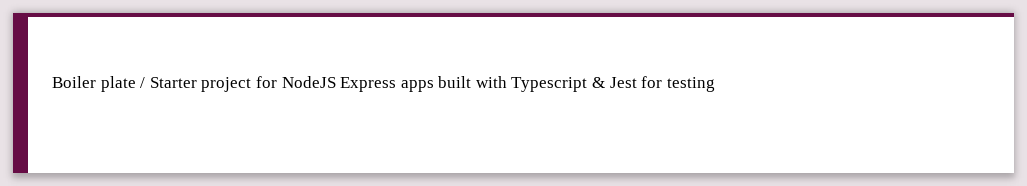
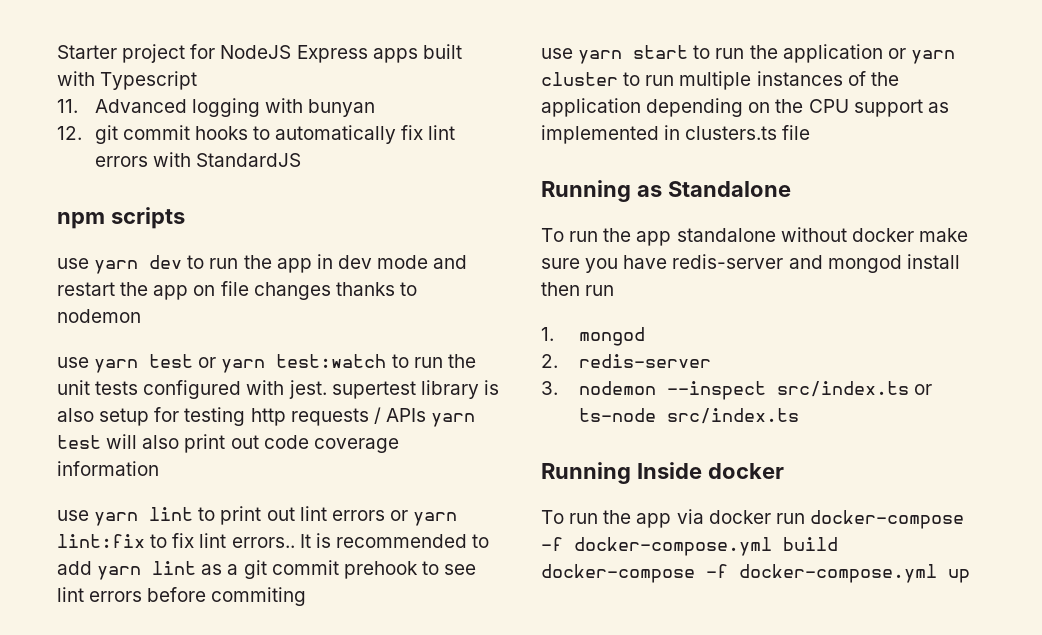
- Boiler plate / Starter project for NodeJS Express apps built with Typescript & Jest for testing
+ Starter project for NodeJS Express apps built with Typescript
+ 11. Advanced logging with bunyan
+ 12. git commit hooks to automatically fix lint errors with StandardJS
+ npm scripts
+ use yarn dev to run the app in dev mode and restart the app on file changes thanks to nodemon
+ use yarn test or yarn test:watch to run the unit tests configured with jest. supertest library is also setup for testing http requests / APIs yarn test will also print out code coverage information
+ use yarn lint to print out lint errors or yarn lint:fix to fix lint errors.. It is recommended to add yarn lint as a git commit prehook to see lint errors before commiting
+ use yarn start to run the application or yarn cluster to run multiple instances of the application depending on the CPU support as implemented in clusters.ts file
+ Running as Standalone
+ To run the app standalone without docker make sure you have redis-server and mongod install then run
+ 1. mongod
+ 2. redis-server
+ 3. nodemon --inspect src/index.ts or ts-node src/index.ts
+ Running Inside docker
+ To run the app via docker run docker-compose -f docker-compose.yml build docker-compose -f docker-compose.yml up

